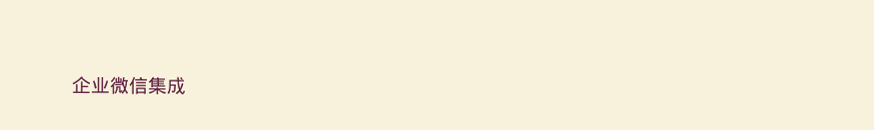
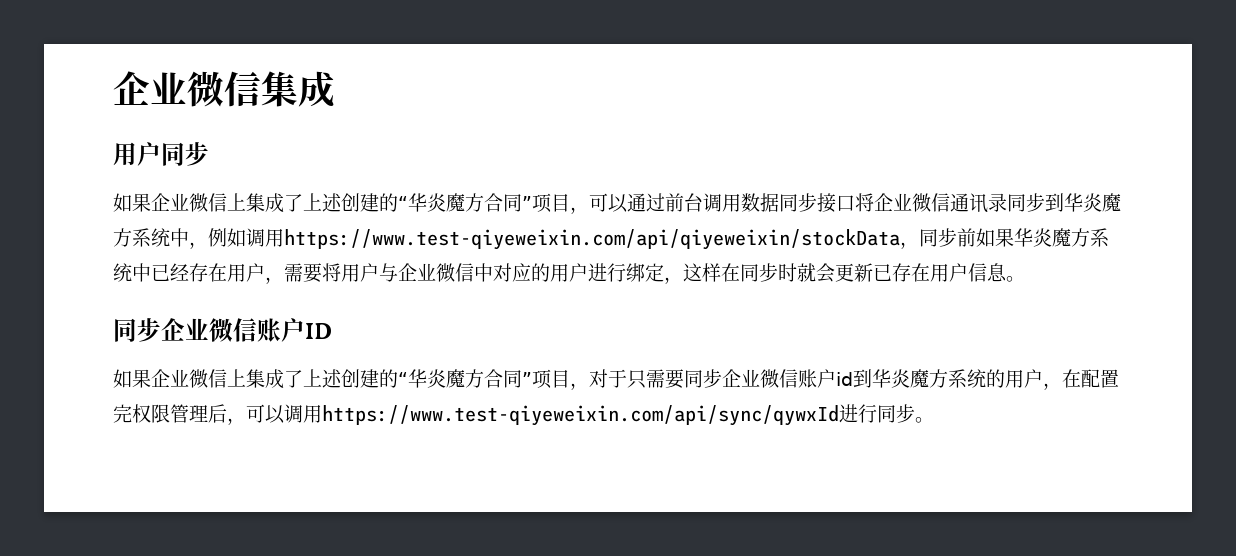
+ 用户同步
+ 如果企业微信上集成了上述创建的“华炎魔方合同”项目，可以通过前台调用数据同步接口将企业微信通讯录同步到华炎魔方系统中，例如调用https://www.test-qiyeweixin.com/api/qiyeweixin/stockData，同步前如果华炎魔方系统中已经存在用户，需要将用户与企业微信中对应的用户进行绑定，这样在同步时就会更新已存在用户信息。
+ 同步企业微信账户ID
+ 如果企业微信上集成了上述创建的“华炎魔方合同”项目，对于只需要同步企业微信账户id到华炎魔方系统的用户，在配置完权限管理后，可以调用https://www.test-qiyeweixin.com/api/sync/qywxId进行同步。

